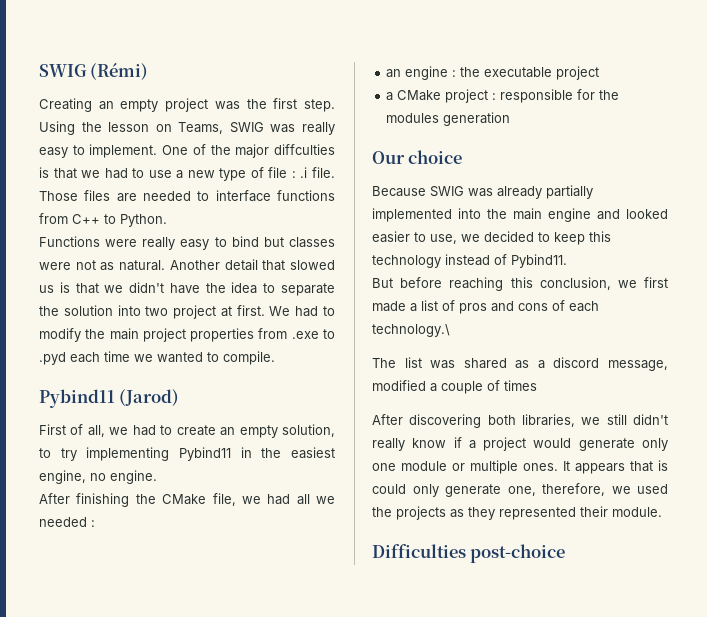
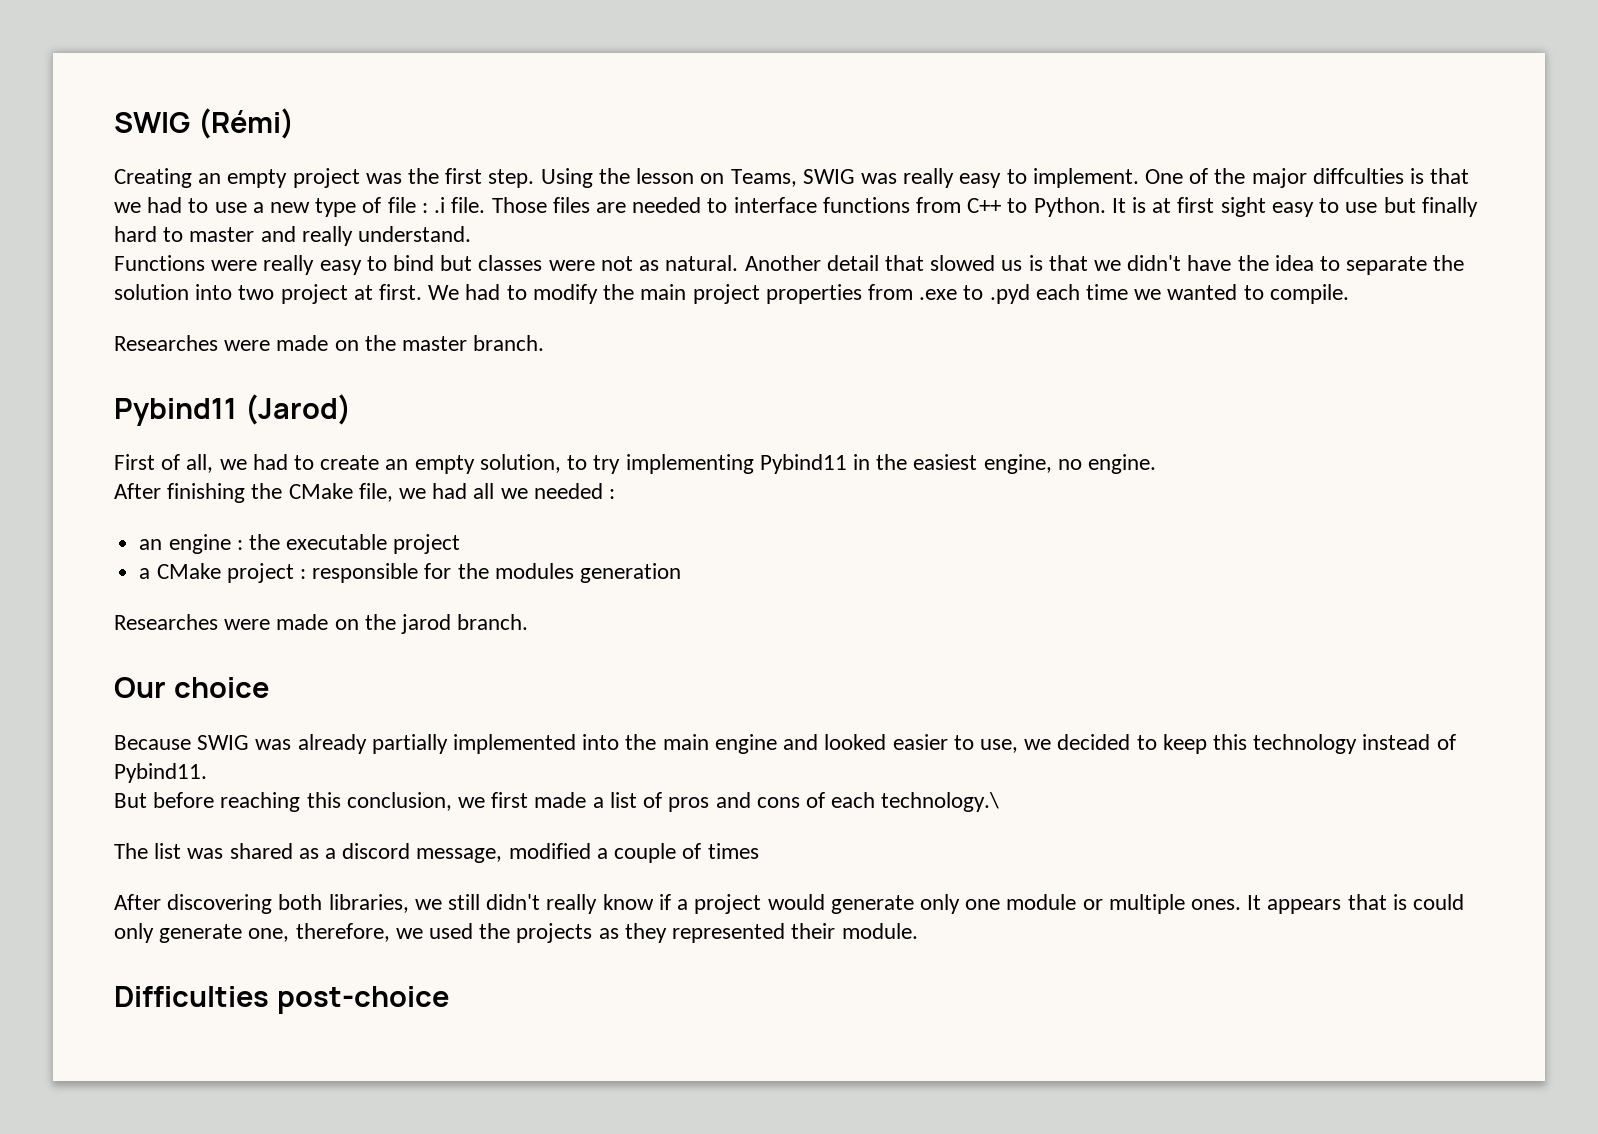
+ It is at first sight easy to use but finally hard to master and really understand.
+ Researches were made on the master branch.
+ Researches were made on the jarod branch.

